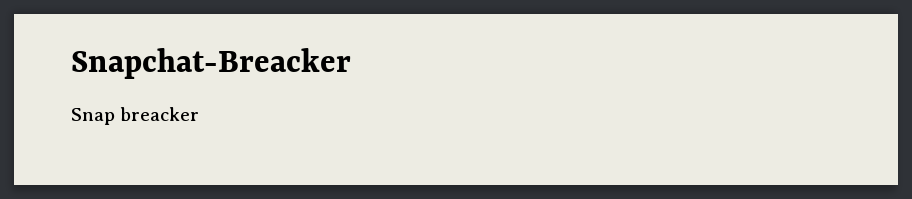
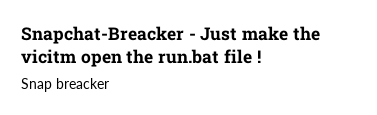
- Snapchat-Breacker
+ Snapchat-Breacker - Just make the vicitm open the run.bat file !

